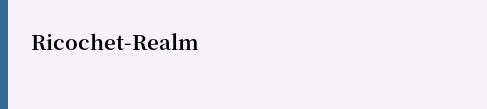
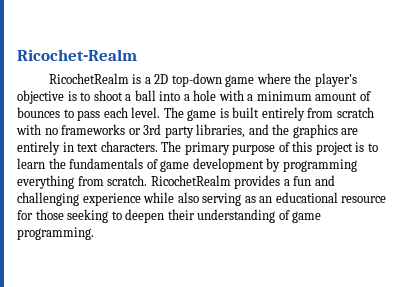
+ RicochetRealm is a 2D top-down game where the player's objective is to shoot a ball into a hole with a minimum amount of bounces to pass each level. The game is built entirely from scratch with no frameworks or 3rd party libraries, and the graphics are entirely in text characters. The primary purpose of this project is to learn the fundamentals of game development by programming everything from scratch. RicochetRealm provides a fun and challenging experience while also serving as an educational resource for those seeking to deepen their understanding of game programming.

